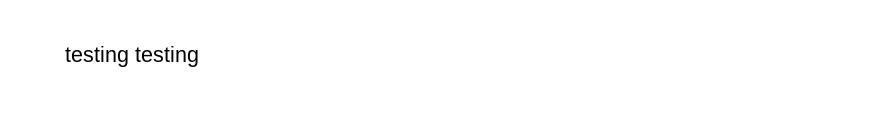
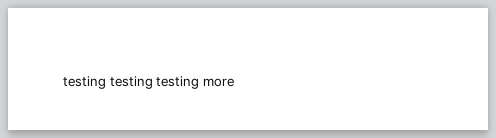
- testing testing
+ testing testing testing more

